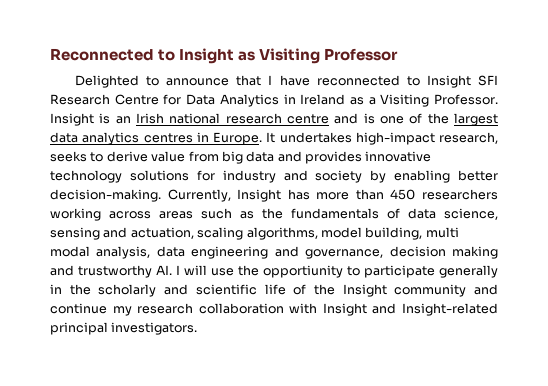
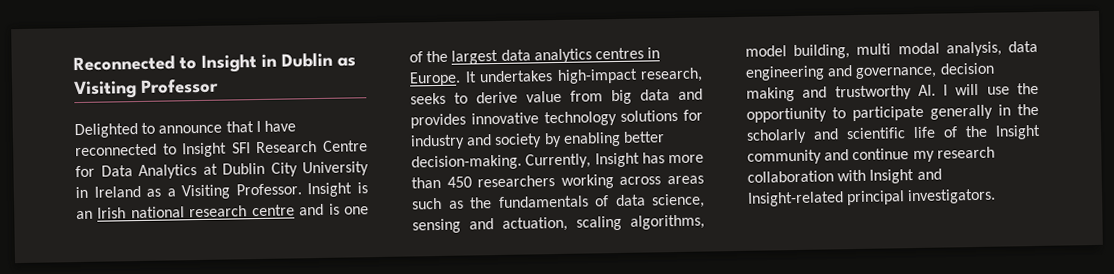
- Reconnected to Insight as Visiting Professor
+ Reconnected to Insight in Dublin as Visiting Professor
- Delighted to announce that I have reconnected to Insight SFI Research Centre for Data Analytics in Ireland as a Visiting Professor.
+ Delighted to announce that I have reconnected to Insight SFI Research Centre for Data Analytics at Dublin City University in Ireland as a Visiting Professor.

